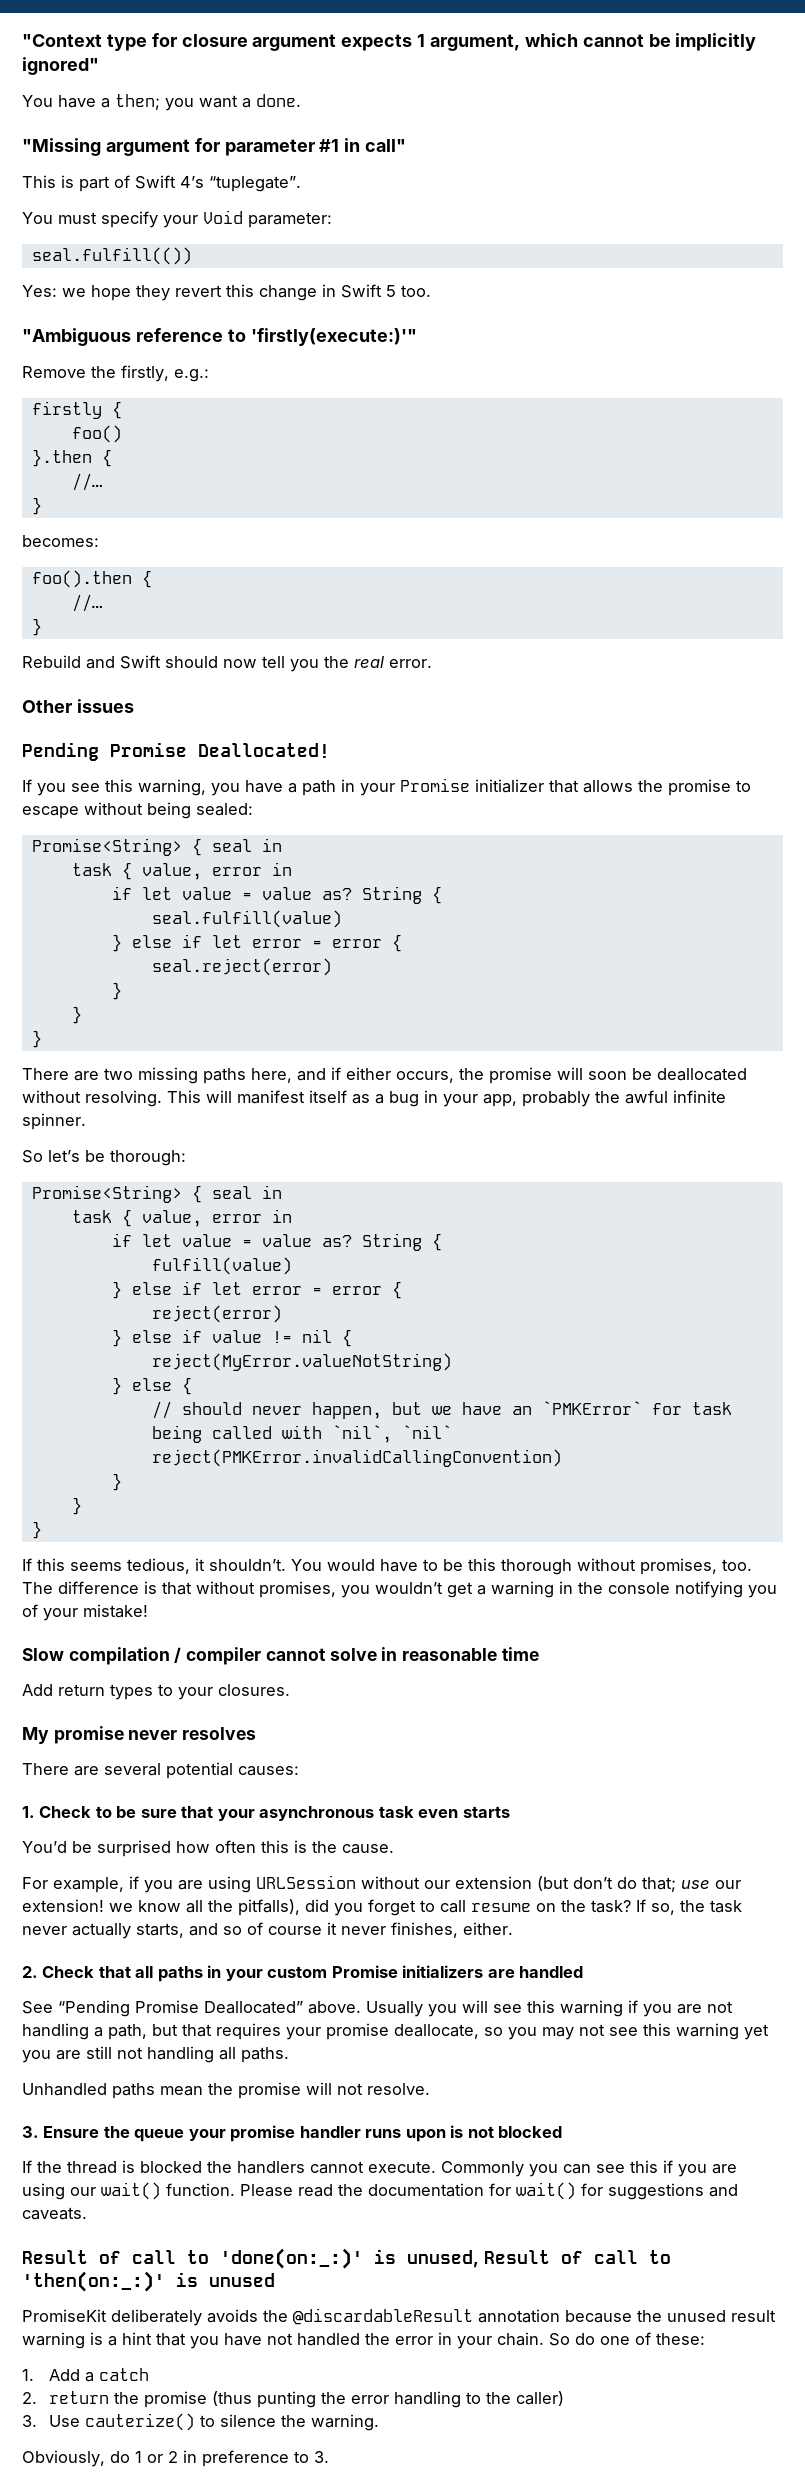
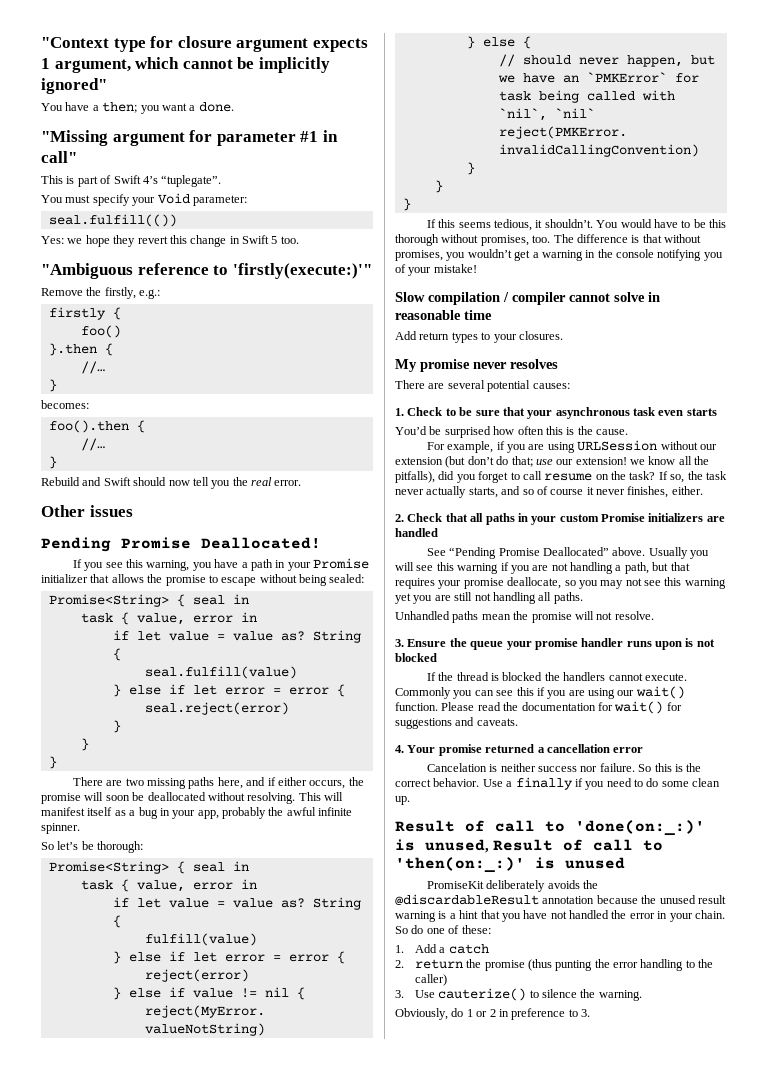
+ 4. Your promise returned a cancellation error
+ Cancelation is neither success nor failure. So this is the correct behavior. Use a finally if you need to do some clean up.

